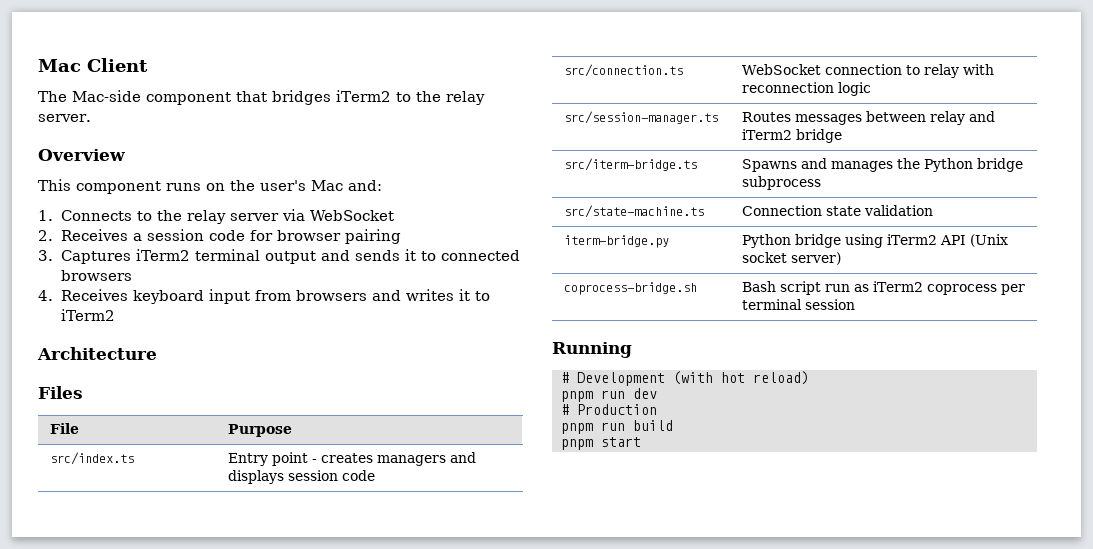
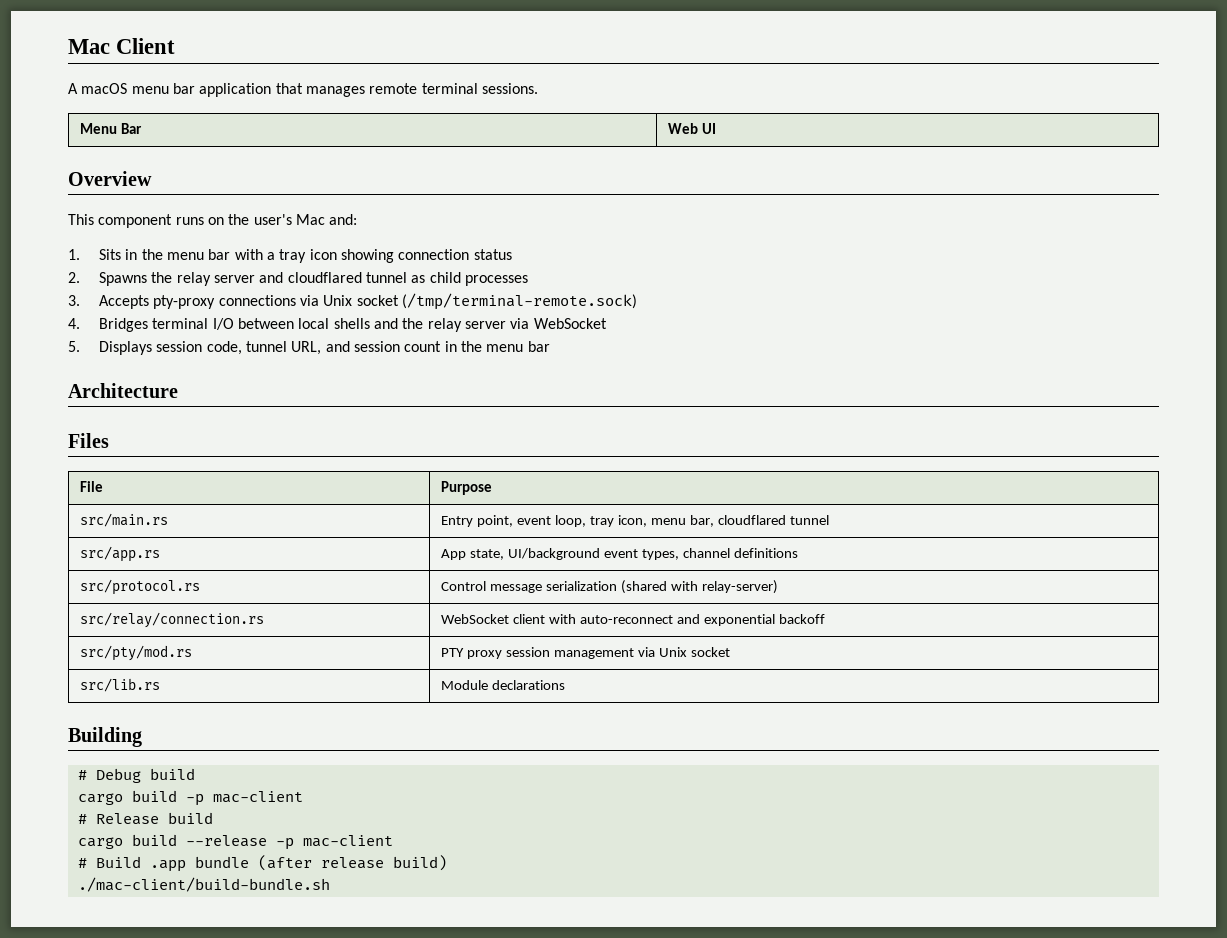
- The Mac-side component that bridges iTerm2 to the relay server.
+ A macOS menu bar application that manages remote terminal sessions.
+ Menu Bar | Web UI
- 1. Connects to the relay server via WebSocket
+ 1. Sits in the menu bar with a tray icon showing connection status
+ 2. Spawns the relay server and cloudflared tunnel as child processes
+ 3. Accepts pty-proxy connections via Unix socket (/tmp/terminal-remote.sock)
+ 4. Bridges terminal I/O between local shells and the relay server via WebSocket
- 2. Receives a session code for browser pairing
- 3. Captures iTerm2 terminal output and sends it to connected browsers
- 4. Receives keyboard input from browsers and writes it to iTerm2
+ 5. Displays session code, tunnel URL, and session count in the menu bar
- src/index.ts | Entry point - creates managers and displays session code
- src/connection.ts | WebSocket connection to relay with reconnection logic
- src/session-manager.ts | Routes messages between relay and iTerm2 bridge
- src/iterm-bridge.ts | Spawns and manages the Python bridge subprocess
- src/state-machine.ts | Connection state validation
- iterm-bridge.py | Python bridge using iTerm2 API (Unix socket server)
- coprocess-bridge.sh | Bash script run as iTerm2 coprocess per terminal session
- Running
- # Development (with hot reload)
- pnpm run dev
- # Production
- pnpm run build
- pnpm start
+ src/main.rs | Entry point, event loop, tray icon, menu bar, cloudflared tunnel
+ src/app.rs | App state, UI/background event types, channel definitions
+ src/protocol.rs | Control message serialization (shared with relay-server)
+ src/relay/connection.rs | WebSocket client with auto-reconnect and exponential backoff
+ src/pty/mod.rs | PTY proxy session management via Unix socket
+ src/lib.rs | Module declarations
+ Building
+ # Debug build
+ cargo build -p mac-client
+ # Release build
+ cargo build --release -p mac-client
+ # Build .app bundle (after release build)
+ ./mac-client/build-bundle.sh

